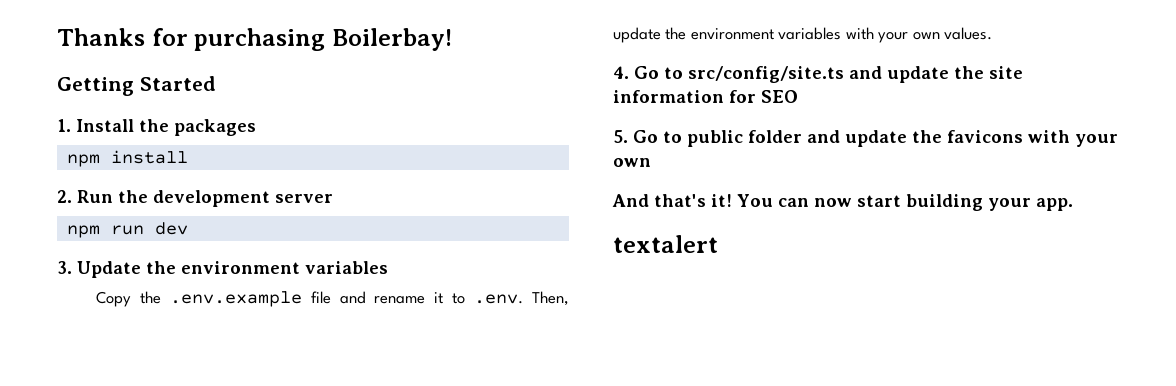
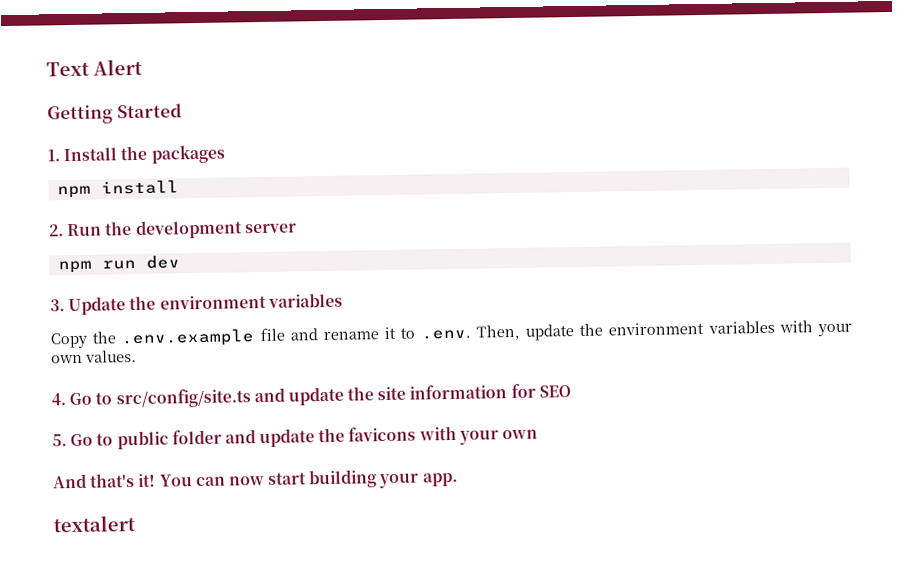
- Thanks for purchasing Boilerbay!
+ Text Alert

